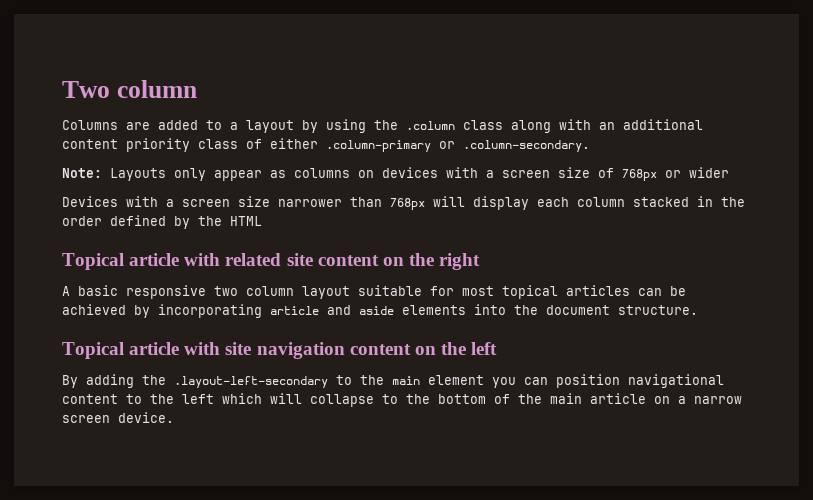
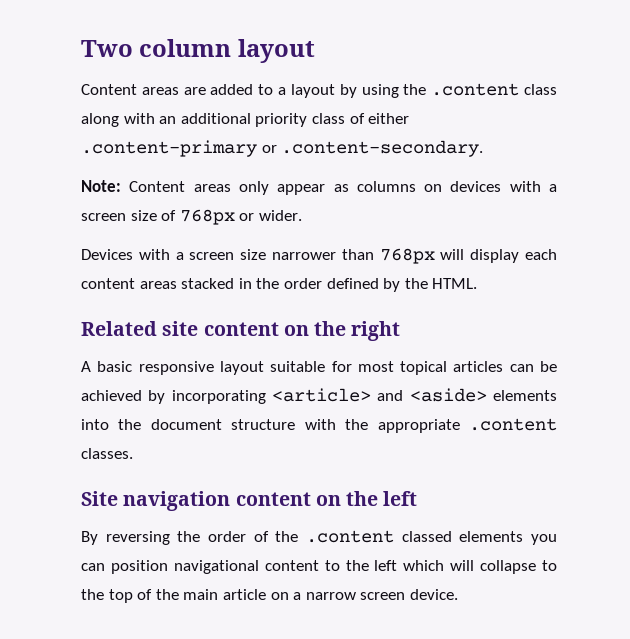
- Two column
- Columns are added to a layout by using the .column class along with an additional content priority class of either .column-primary or .column-secondary.
+ Two column layout
+ Content areas are added to a layout by using the .content class along with an additional priority class of either .content-primary or .content-secondary.
- Note: Layouts only appear as columns on devices with a screen size of 768px or wider
+ Note: Content areas only appear as columns on devices with a screen size of 768px or wider.
- Devices with a screen size narrower than 768px will display each column stacked in the order defined by the HTML
- Topical article with related site content on the right
+ Devices with a screen size narrower than 768px will display each content areas stacked in the order defined by the HTML.
+ Related site content on the right
- A basic responsive two column layout suitable for most topical articles can be achieved by incorporating article and aside elements into the document structure.
- Topical article with site navigation content on the left
+ A basic responsive layout suitable for most topical articles can be achieved by incorporating <article> and <aside> elements into the document structure with the appropriate .content classes.
+ Site navigation content on the left
- By adding the .layout-left-secondary to the main element you can position navigational content to the left which will collapse to the bottom of the main article on a narrow screen device.
+ By reversing the order of the .content classed elements you can position navigational content to the left which will collapse to the top of the main article on a narrow screen device.

